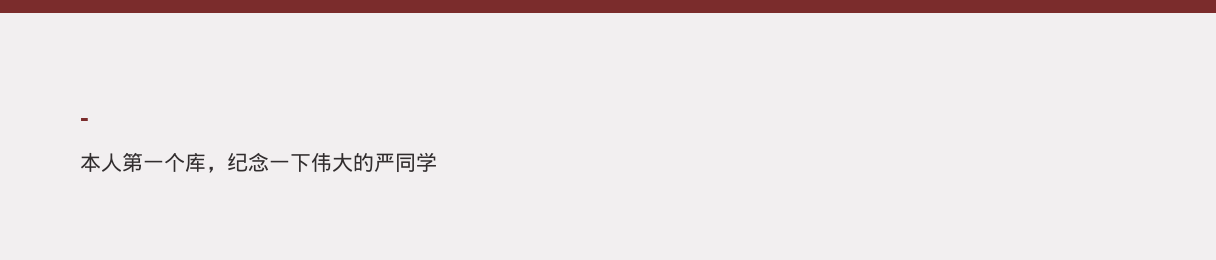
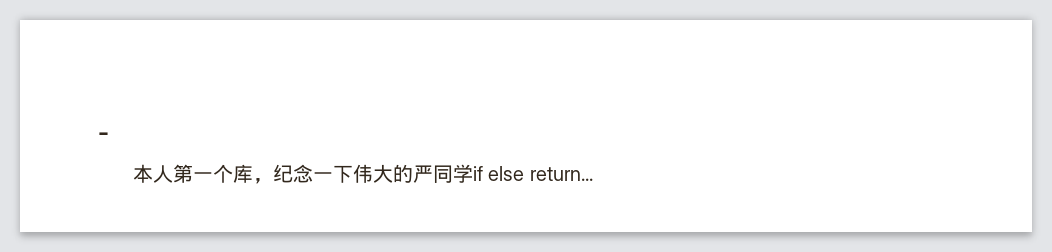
- 本人第一个库，纪念一下伟大的严同学
+ 本人第一个库，纪念一下伟大的严同学if else return...

